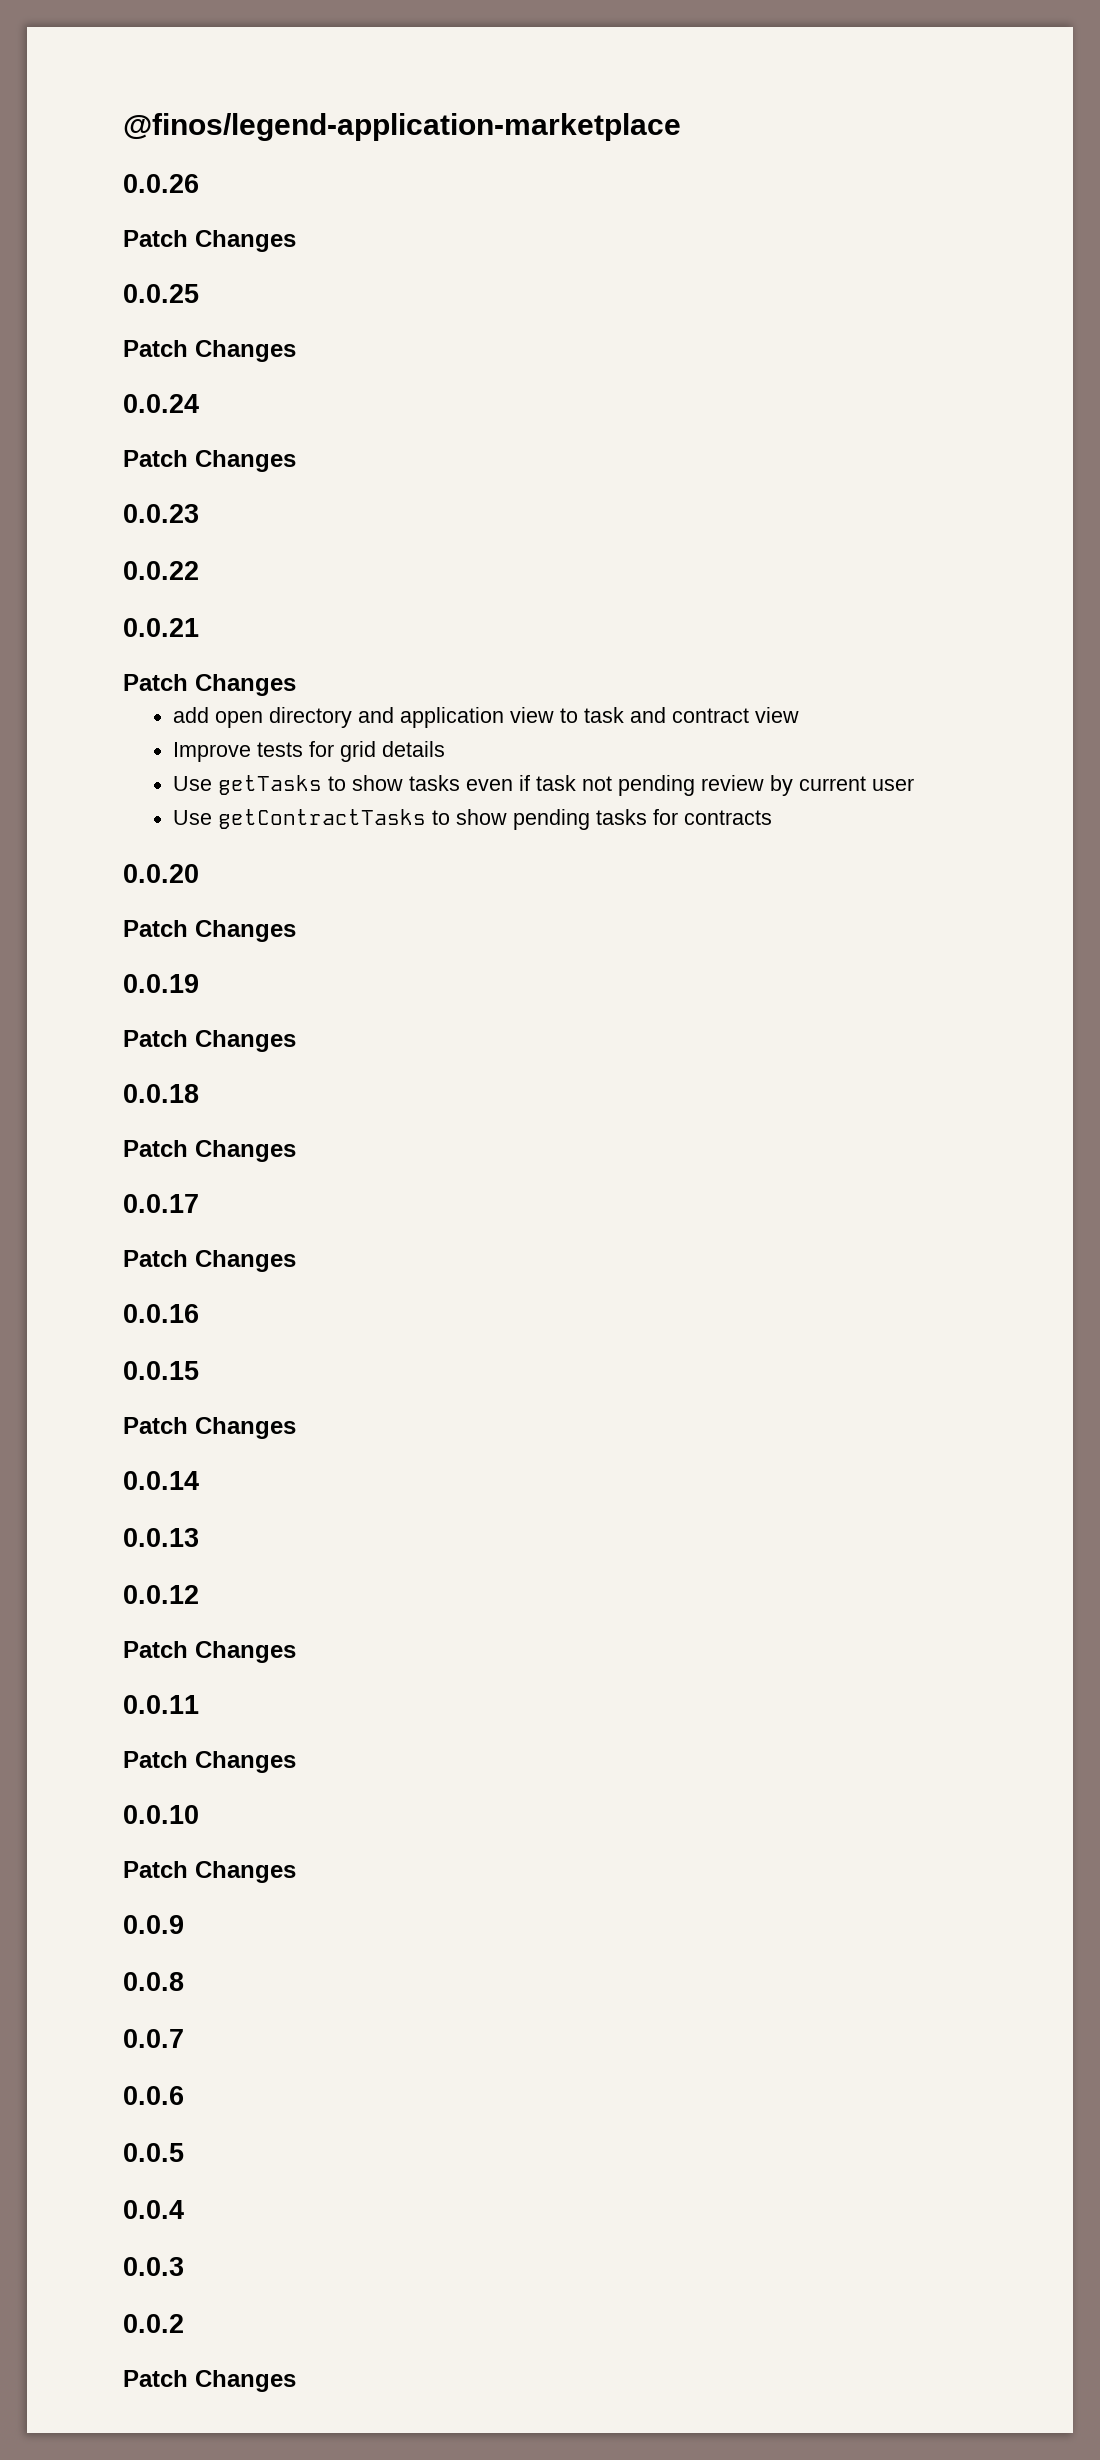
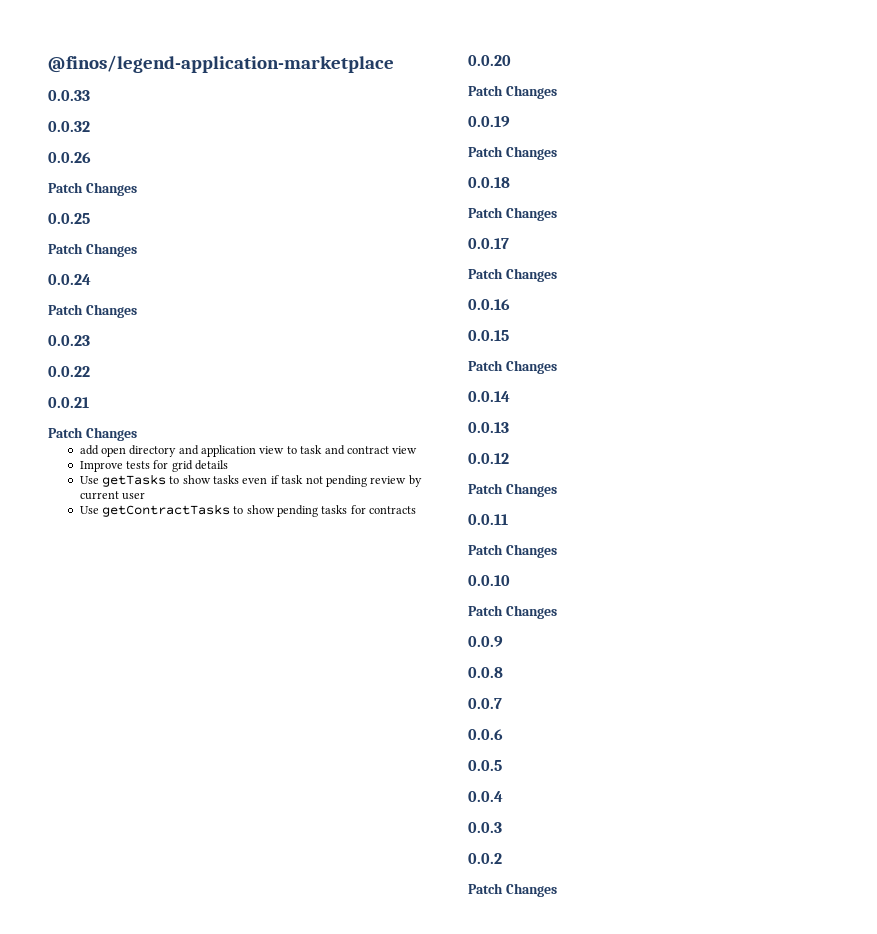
+ 0.0.33
+ 0.0.32

